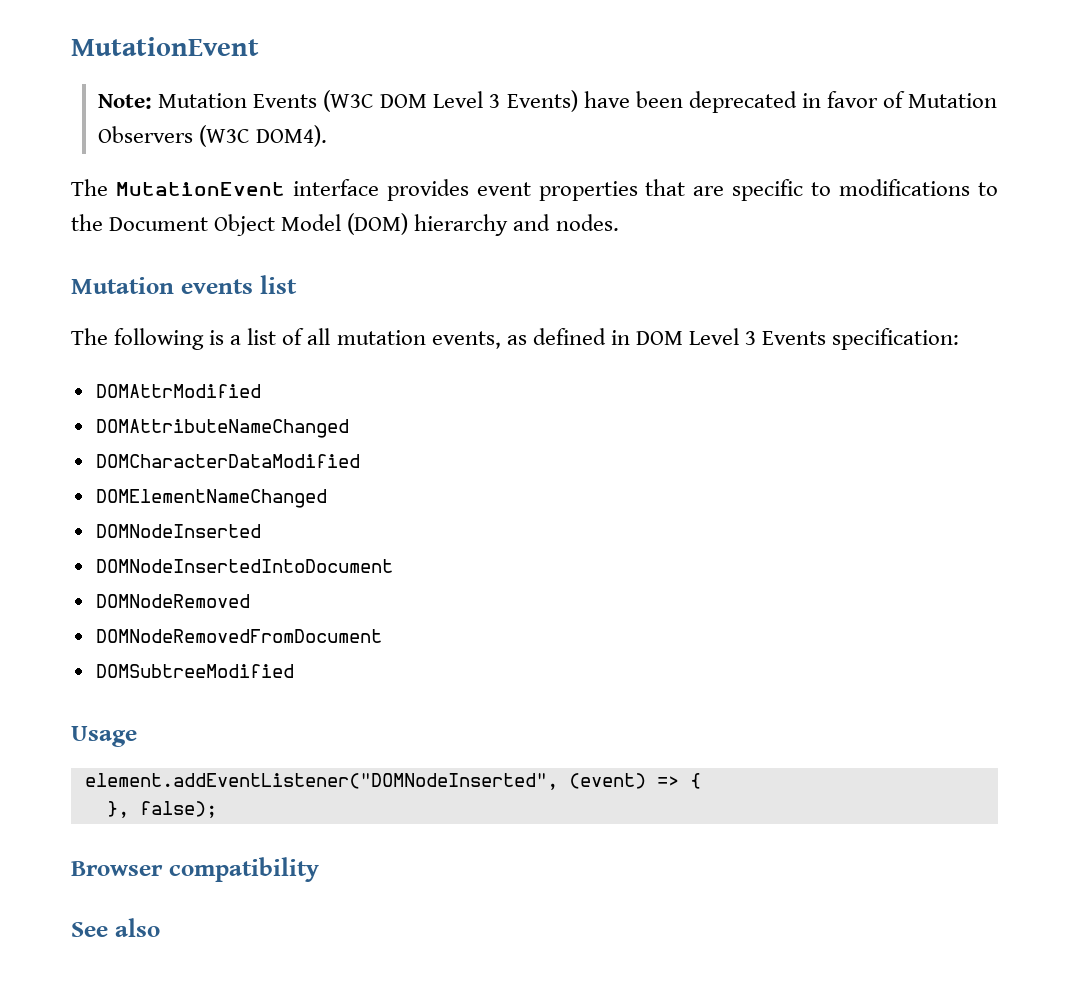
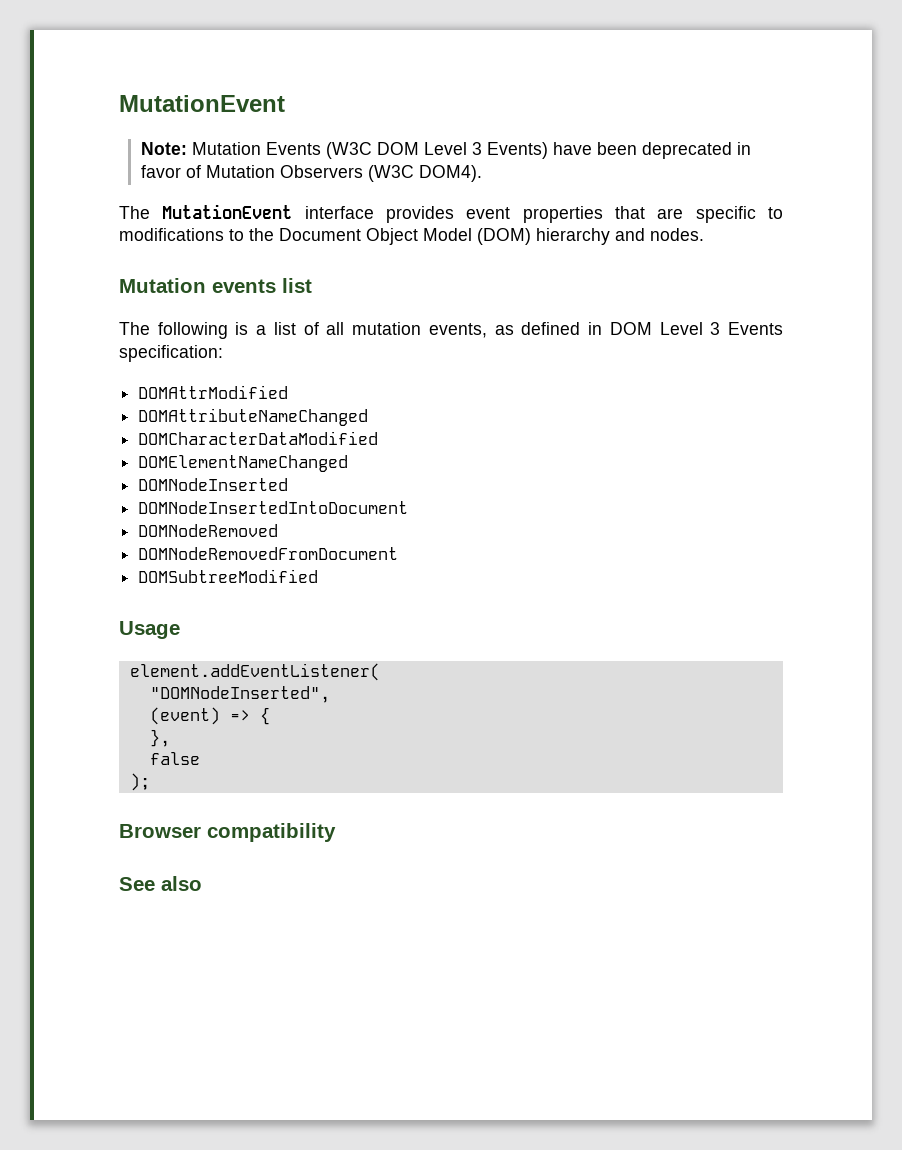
- element.addEventListener("DOMNodeInserted", (event) => {
+ element.addEventListener(
+ "DOMNodeInserted",
+ (event) => {
- }, false);
+ },
+ false
+ );

